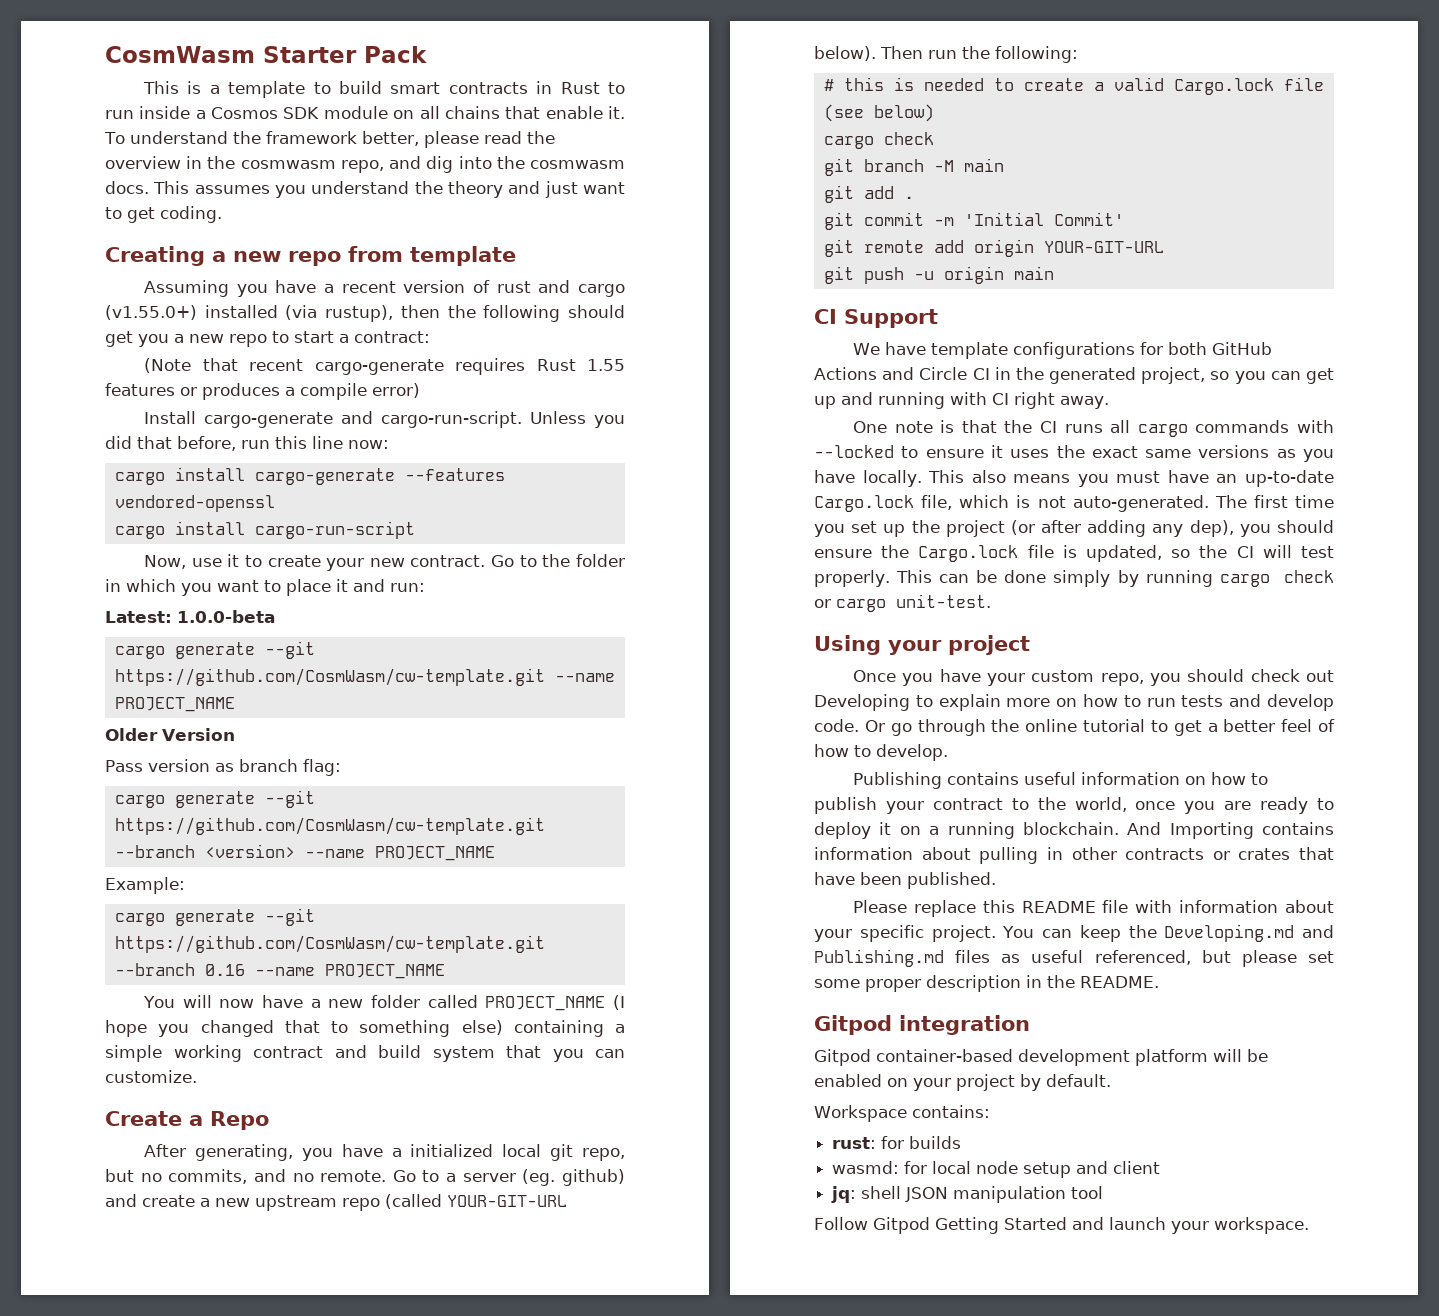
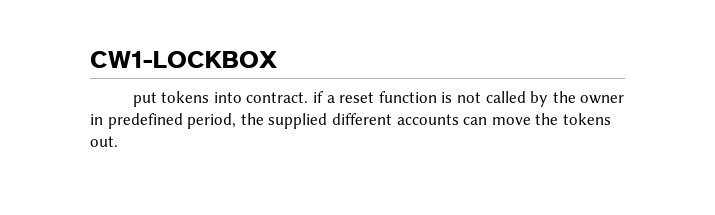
- CosmWasm Starter Pack
- This is a template to build smart contracts in Rust to run inside a Cosmos SDK module on all chains that enable it. To understand the framework better, please read the overview in the cosmwasm repo, and dig into the cosmwasm docs. This assumes you understand the theory and just want to get coding.
- Creating a new repo from template
- Assuming you have a recent version of rust and cargo (v1.55.0+) installed (via rustup), then the following should get you a new repo to start a contract:
- (Note that recent cargo-generate requires Rust 1.55 features or produces a compile error)
- Install cargo-generate and cargo-run-script. Unless you did that before, run this line now:
- cargo install cargo-generate --features vendored-openssl
- cargo install cargo-run-script
- Now, use it to create your new contract. Go to the folder in which you want to place it and run:
- Latest: 1.0.0-beta
- cargo generate --git https://github.com/CosmWasm/cw-template.git --name PROJECT_NAME
- Older Version
- Pass version as branch flag:
- cargo generate --git https://github.com/CosmWasm/cw-template.git --branch <version> --name PROJECT_NAME
- Example:
- cargo generate --git https://github.com/CosmWasm/cw-template.git --branch 0.16 --name PROJECT_NAME
- You will now have a new folder called PROJECT_NAME (I hope you changed that to something else) containing a simple working contract and build system that you can customize.
- Create a Repo
- After generating, you have a initialized local git repo, but no commits, and no remote. Go to a server (eg. github) and create a new upstream repo (called YOUR-GIT-URL below). Then run the following:
- # this is needed to create a valid Cargo.lock file (see below)
- cargo check
- git branch -M main
- git add .
- git commit -m 'Initial Commit'
- git remote add origin YOUR-GIT-URL
- git push -u origin main
- CI Support
- We have template configurations for both GitHub Actions and Circle CI in the generated project, so you can get up and running with CI right away.
- One note is that the CI runs all cargo commands with --locked to ensure it uses the exact same versions as you have locally. This also means you must have an up-to-date Cargo.lock file, which is not auto-generated. The first time you set up the project (or after adding any dep), you should ensure the Cargo.lock file is updated, so the CI will test properly. This can be done simply by running cargo check or cargo unit-test.
- Using your project
- Once you have your custom repo, you should check out Developing to explain more on how to run tests and develop code. Or go through the online tutorial to get a better feel of how to develop.
- Publishing contains useful information on how to publish your contract to the world, once you are ready to deploy it on a running blockchain. And Importing contains information about pulling in other contracts or crates that have been published.
- Please replace this README file with information about your specific project. You can keep the Developing.md and Publishing.md files as useful referenced, but please set some proper description in the README.
- Gitpod integration
- Gitpod container-based development platform will be enabled on your project by default.
- Workspace contains:
- rust: for builds
- wasmd: for local node setup and client
- jq: shell JSON manipulation tool
- Follow Gitpod Getting Started and launch your workspace.
+ CW1-LOCKBOX
+ put tokens into contract. if a reset function is not called by the owner in predefined period, the supplied different accounts can move the tokens out.

